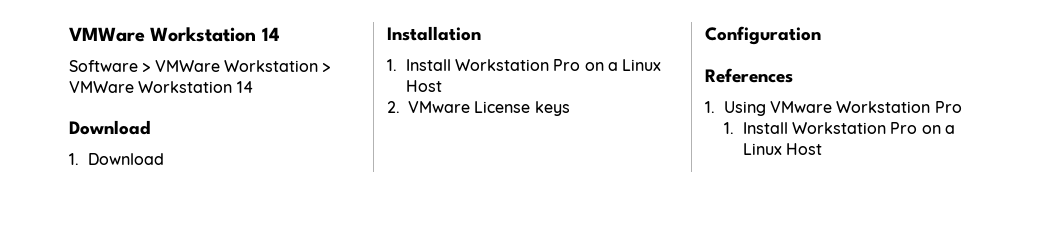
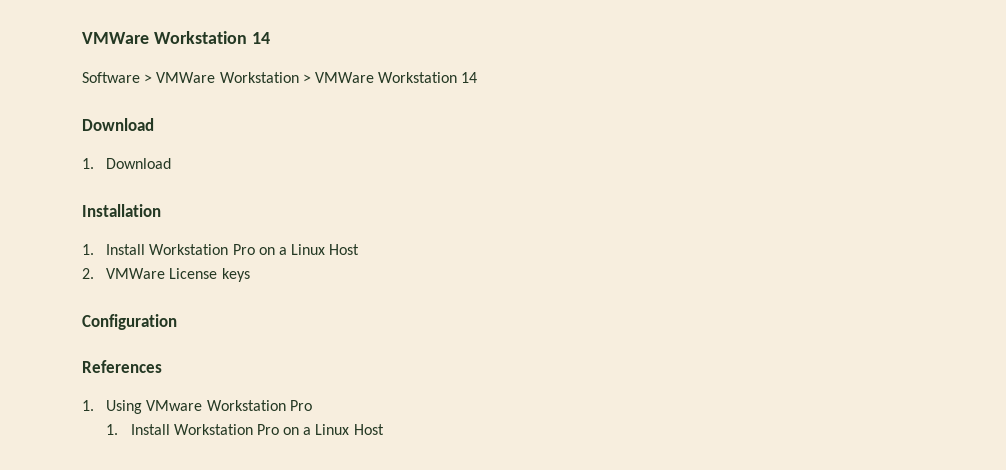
- 2. VMware License keys
+ 2. VMWare License keys

